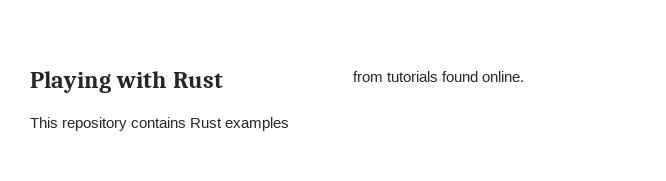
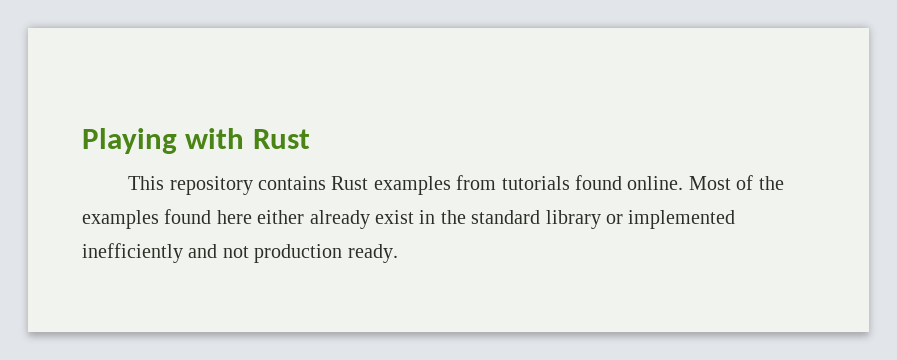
+ Most of the examples found here either already exist in the standard library or implemented inefficiently and not production ready.

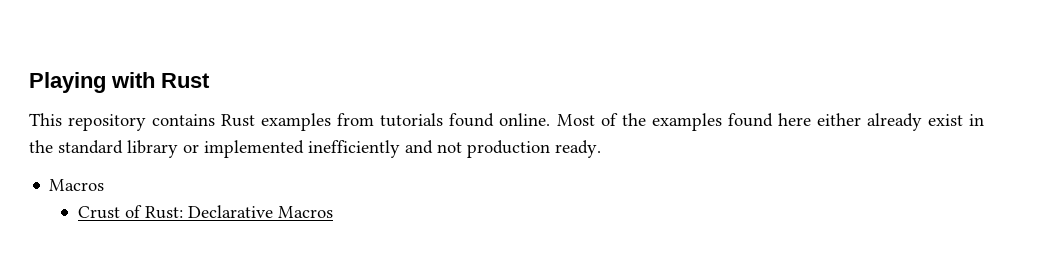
  Most of the examples found here either already exist in the standard library or implemented inefficiently and not production ready.
+ Macros
+ Crust of Rust: Declarative Macros

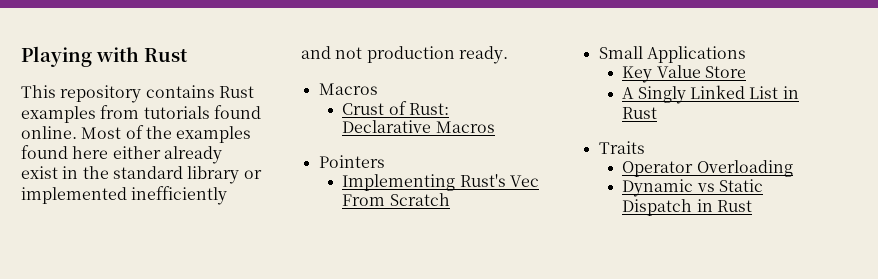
+ Pointers
+ Implementing Rust's Vec From Scratch
+ Small Applications
+ Key Value Store
+ A Singly Linked List in Rust
+ Traits
+ Operator Overloading
+ Dynamic vs Static Dispatch in Rust

